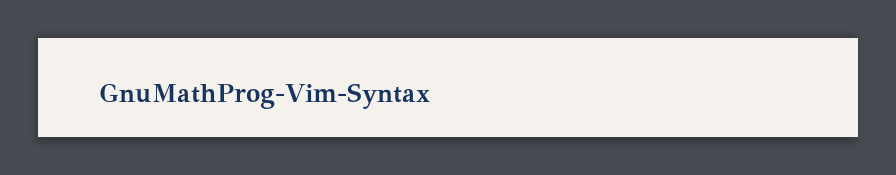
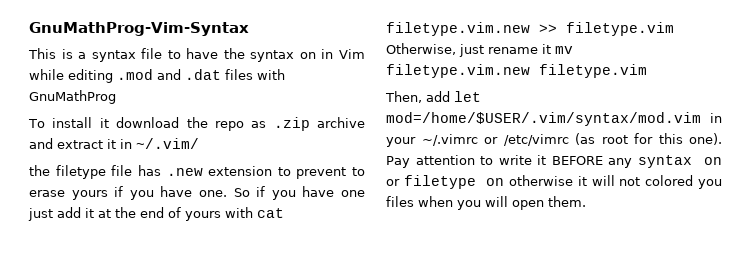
+ This is a syntax file to have the syntax on in Vim while editing .mod and .dat files with GnuMathProg
+ To install it download the repo as .zip archive and extract it in ~/.vim/
+ the filetype file has .new extension to prevent to erase yours if you have one. So if you have one just add it at the end of yours with cat filetype.vim.new >> filetype.vim Otherwise, just rename it mv filetype.vim.new filetype.vim
+ Then, add let mod=/home/$USER/.vim/syntax/mod.vim in your ~/.vimrc or /etc/vimrc (as root for this one). Pay attention to write it BEFORE any syntax on or filetype on otherwise it will not colored you files when you will open them.

